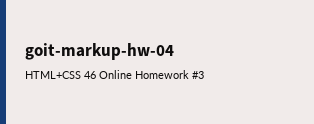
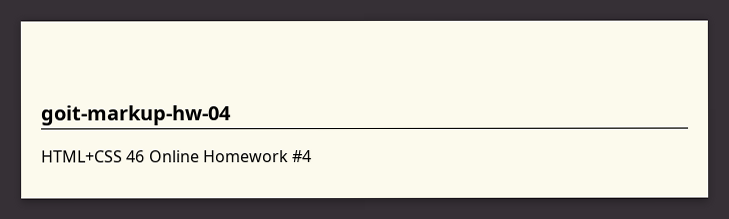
- HTML+CSS 46 Online Homework #3
+ HTML+CSS 46 Online Homework #4

